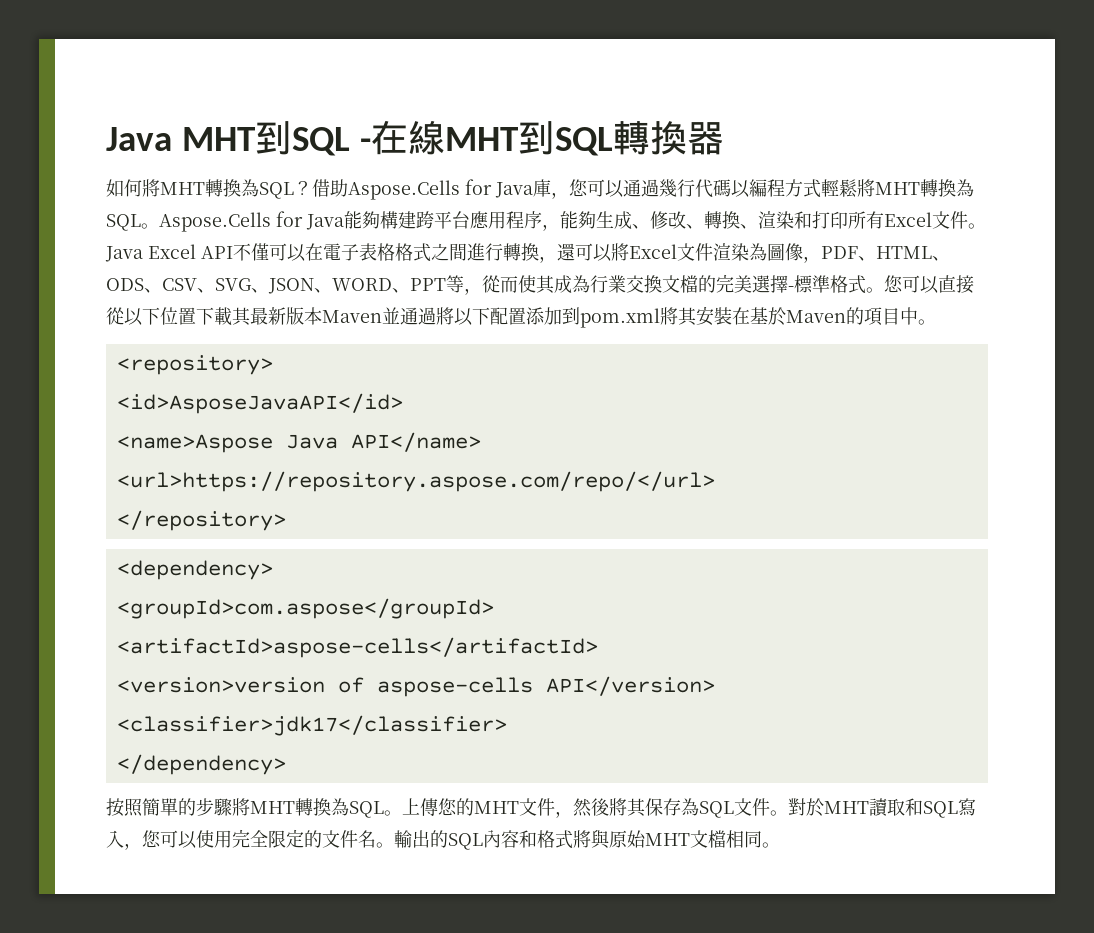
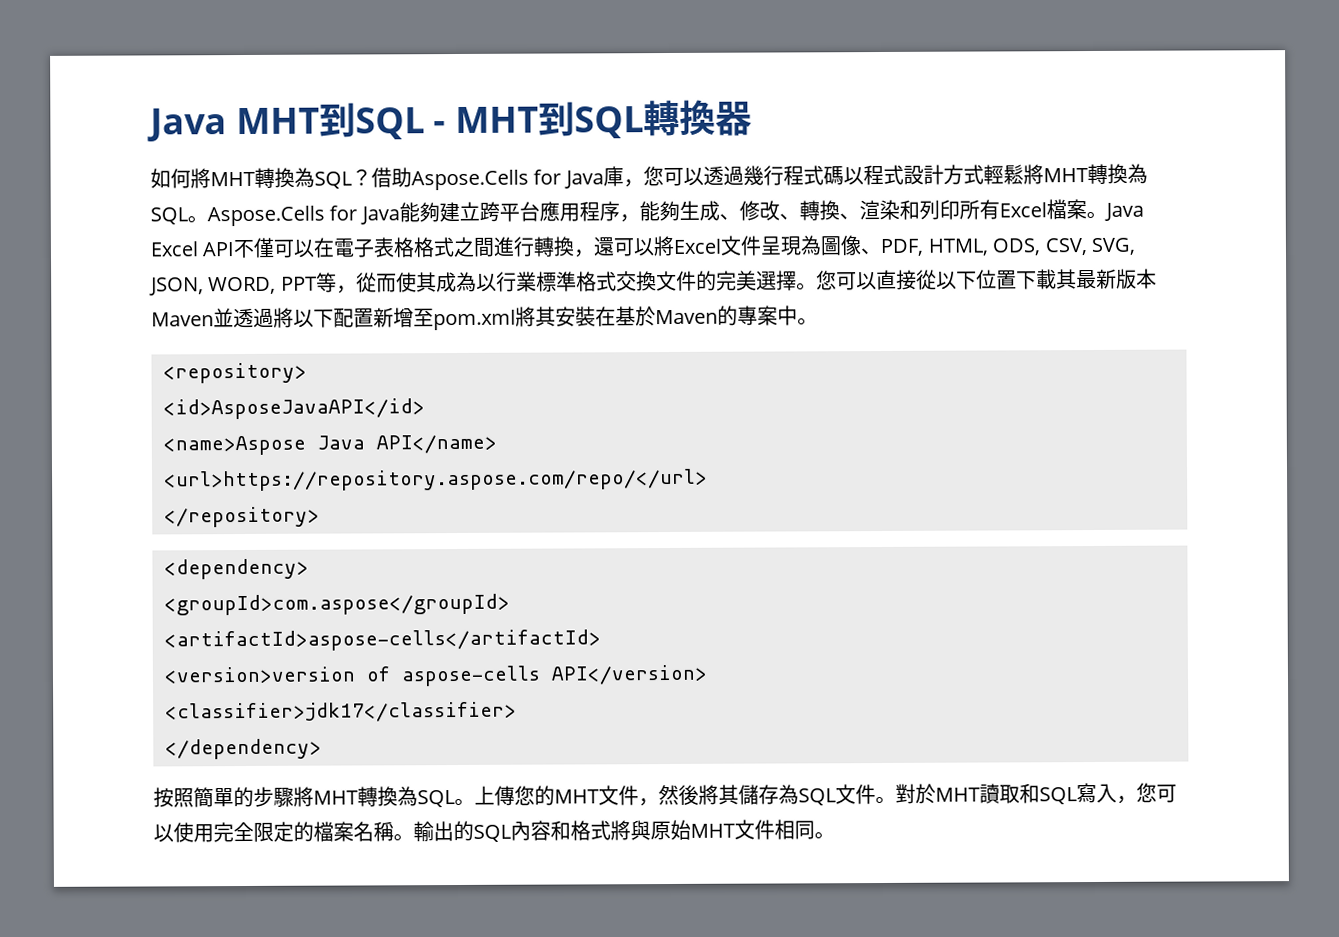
- Java MHT到SQL -在線MHT到SQL轉換器
+ Java MHT到SQL - MHT到SQL轉換器
- 借助Aspose.Cells for Java庫，您可以通過幾行代碼以編程方式輕鬆將MHT轉換為SQL。
+ 借助Aspose.Cells for Java庫，您可以透過幾行程式碼以程式設計方式輕鬆將MHT轉換為SQL。
- Aspose.Cells for Java能夠構建跨平台應用程序，能夠生成、修改、轉換、渲染和打印所有Excel文件。
+ Aspose.Cells for Java能夠建立跨平台應用程序，能夠生成、修改、轉換、渲染和列印所有Excel檔案。
- Java Excel API不僅可以在電子表格格式之間進行轉換，還可以將Excel文件渲染為圖像，PDF、HTML、ODS、CSV、SVG、JSON、WORD、PPT等，從而使其成為行業交換文檔的完美選擇-標準格式。
+ Java Excel API不僅可以在電子表格格式之間進行轉換，還可以將Excel文件呈現為圖像、PDF, HTML, ODS, CSV, SVG, JSON, WORD, PPT等，從而使其成為以行業標準格式交換文件的完美選擇。
- 您可以直接從以下位置下載其最新版本Maven並通過將以下配置添加到pom.xml將其安裝在基於Maven的項目中。
+ 您可以直接從以下位置下載其最新版本Maven並透過將以下配置新增至pom.xml將其安裝在基於Maven的專案中。
- 上傳您的MHT文件，然後將其保存為SQL文件。
+ 上傳您的MHT文件，然後將其儲存為SQL文件。
- 對於MHT讀取和SQL寫入，您可以使用完全限定的文件名。
+ 對於MHT讀取和SQL寫入，您可以使用完全限定的檔案名稱。
- 輸出的SQL內容和格式將與原始MHT文檔相同。
+ 輸出的SQL內容和格式將與原始MHT文件相同。

